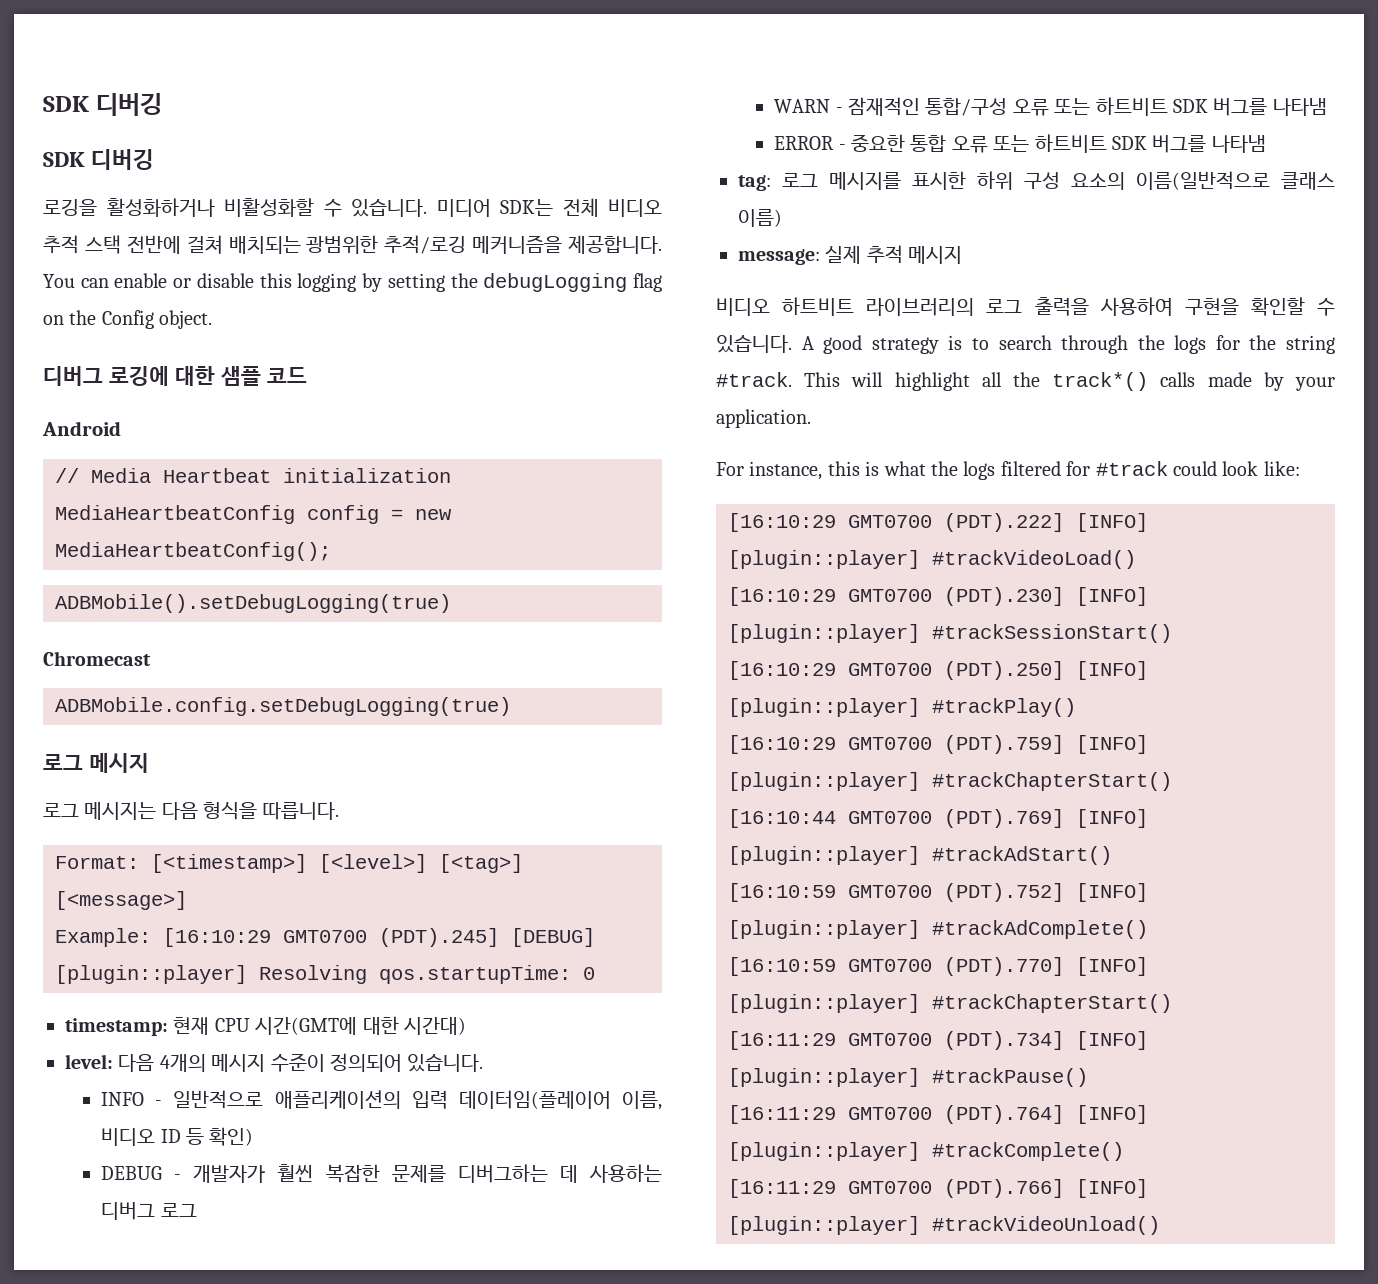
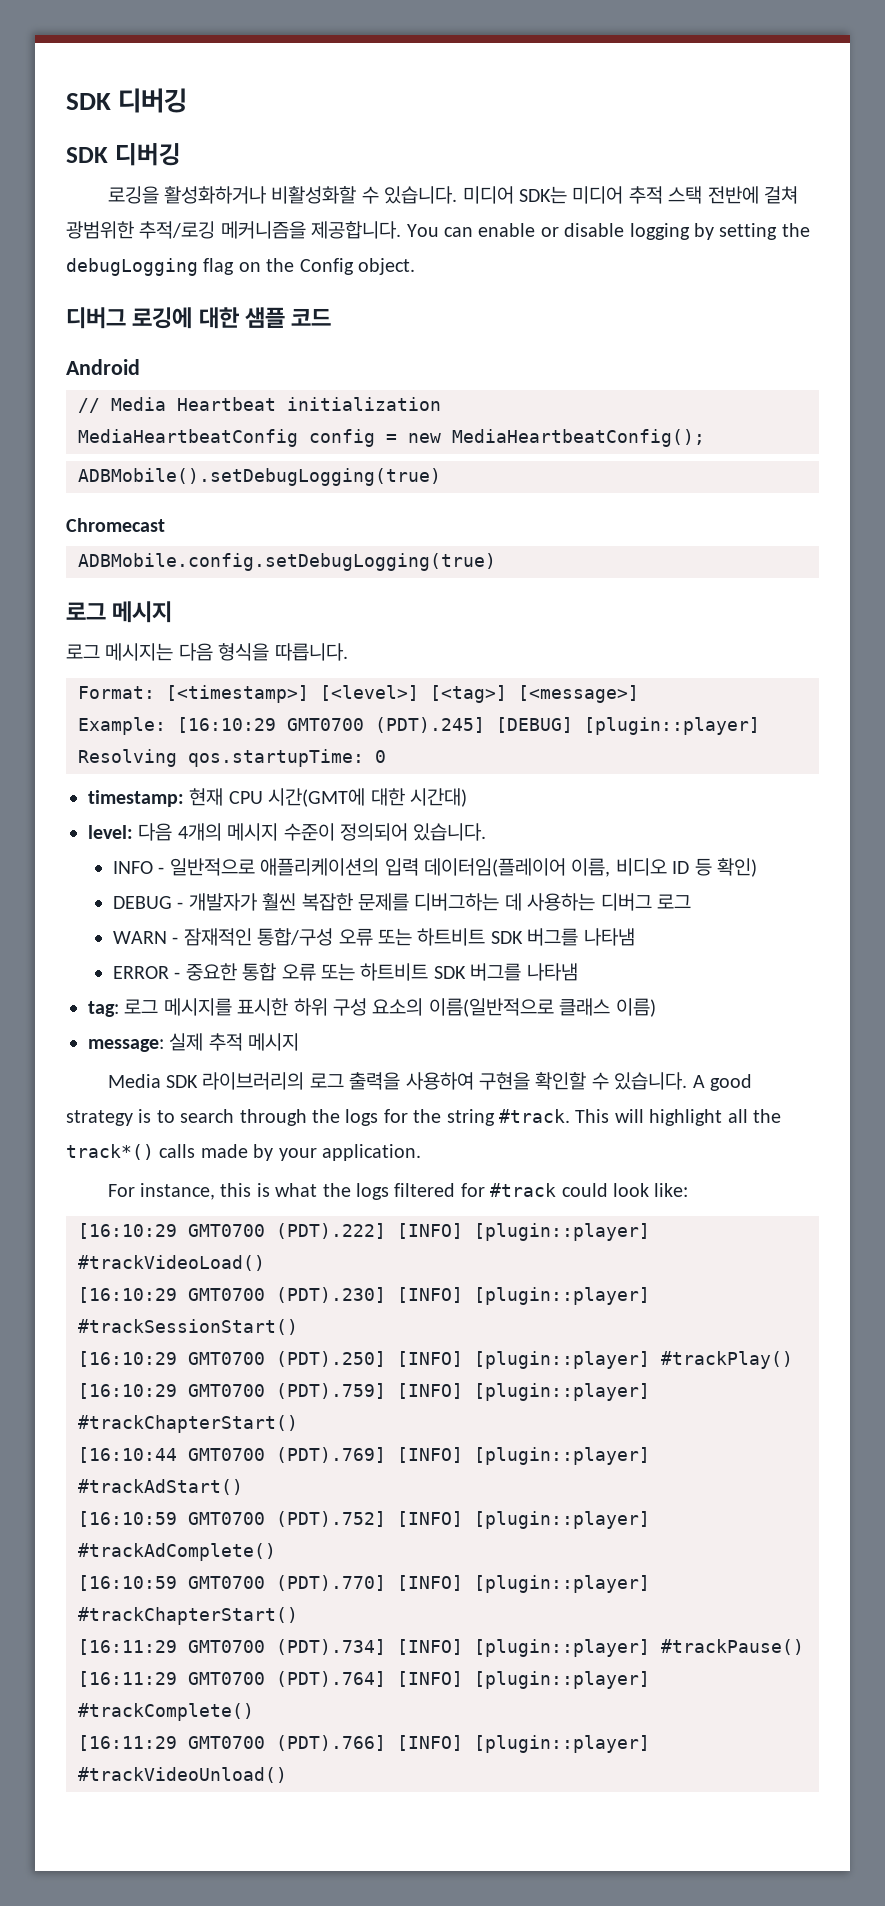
- 미디어 SDK는 전체 비디오 추적 스택 전반에 걸쳐 배치되는 광범위한 추적/로깅 메커니즘을 제공합니다.
+ 미디어 SDK는 미디어 추적 스택 전반에 걸쳐 광범위한 추적/로깅 메커니즘을 제공합니다.
- You can enable or disable this logging by setting the debugLogging flag on the Config object.
+ You can enable or disable logging by setting the debugLogging flag on the Config object.
- 비디오 하트비트 라이브러리의 로그 출력을 사용하여 구현을 확인할 수 있습니다.
+ Media SDK 라이브러리의 로그 출력을 사용하여 구현을 확인할 수 있습니다.

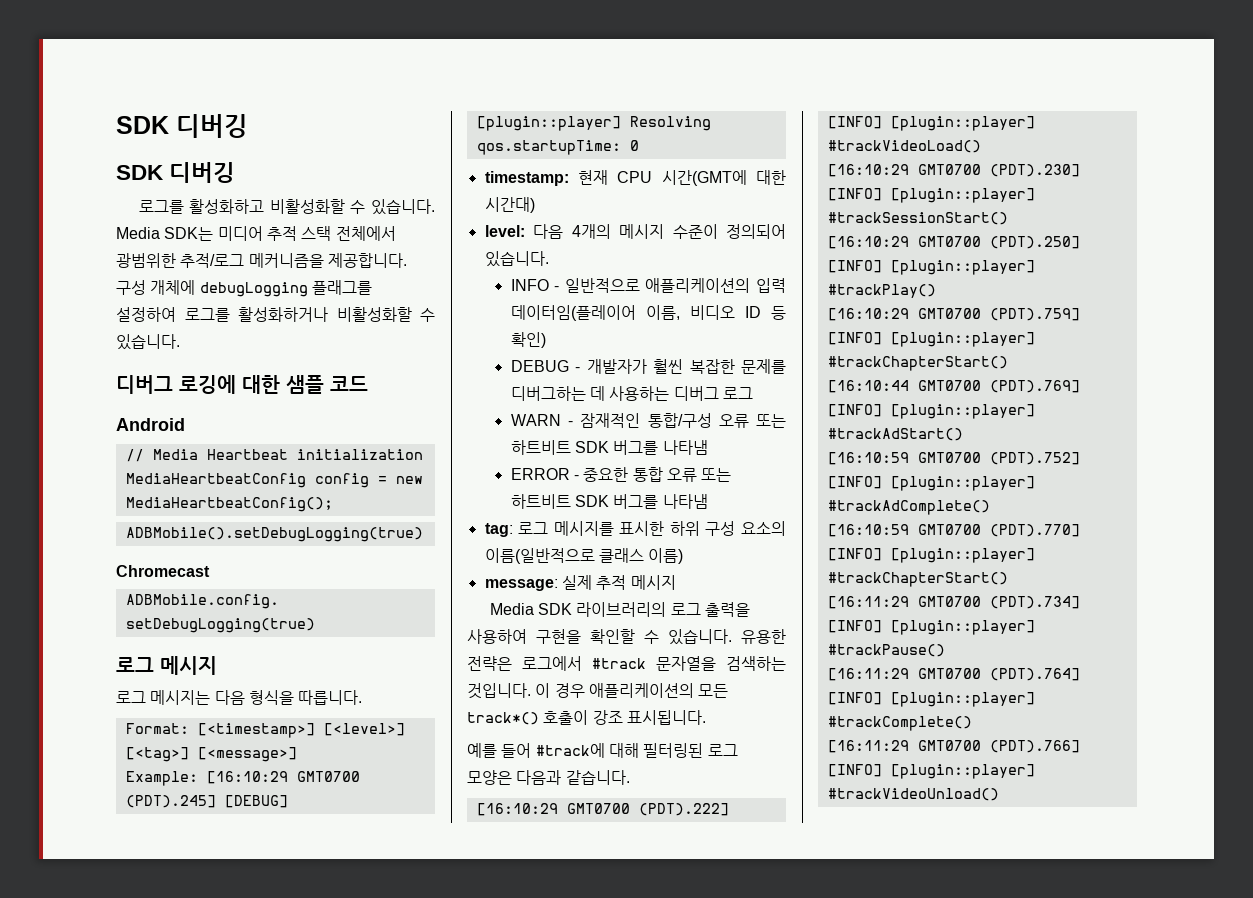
- 로깅을 활성화하거나 비활성화할 수 있습니다. 미디어 SDK는 미디어 추적 스택 전반에 걸쳐 광범위한 추적/로깅 메커니즘을 제공합니다. You can enable or disable logging by setting the debugLogging flag on the Config object.
+ 로그를 활성화하고 비활성화할 수 있습니다. Media SDK는 미디어 추적 스택 전체에서 광범위한 추적/로그 메커니즘을 제공합니다. 구성 개체에 debugLogging 플래그를 설정하여 로그를 활성화하거나 비활성화할 수 있습니다.
- A good strategy is to search through the logs for the string #track. This will highlight all the track*() calls made by your application.
- For instance, this is what the logs filtered for #track could look like:
+ 유용한 전략은 로그에서 #track 문자열을 검색하는 것입니다. 이 경우 애플리케이션의 모든 track*() 호출이 강조 표시됩니다.
+ 예를 들어 #track에 대해 필터링된 로그 모양은 다음과 같습니다.

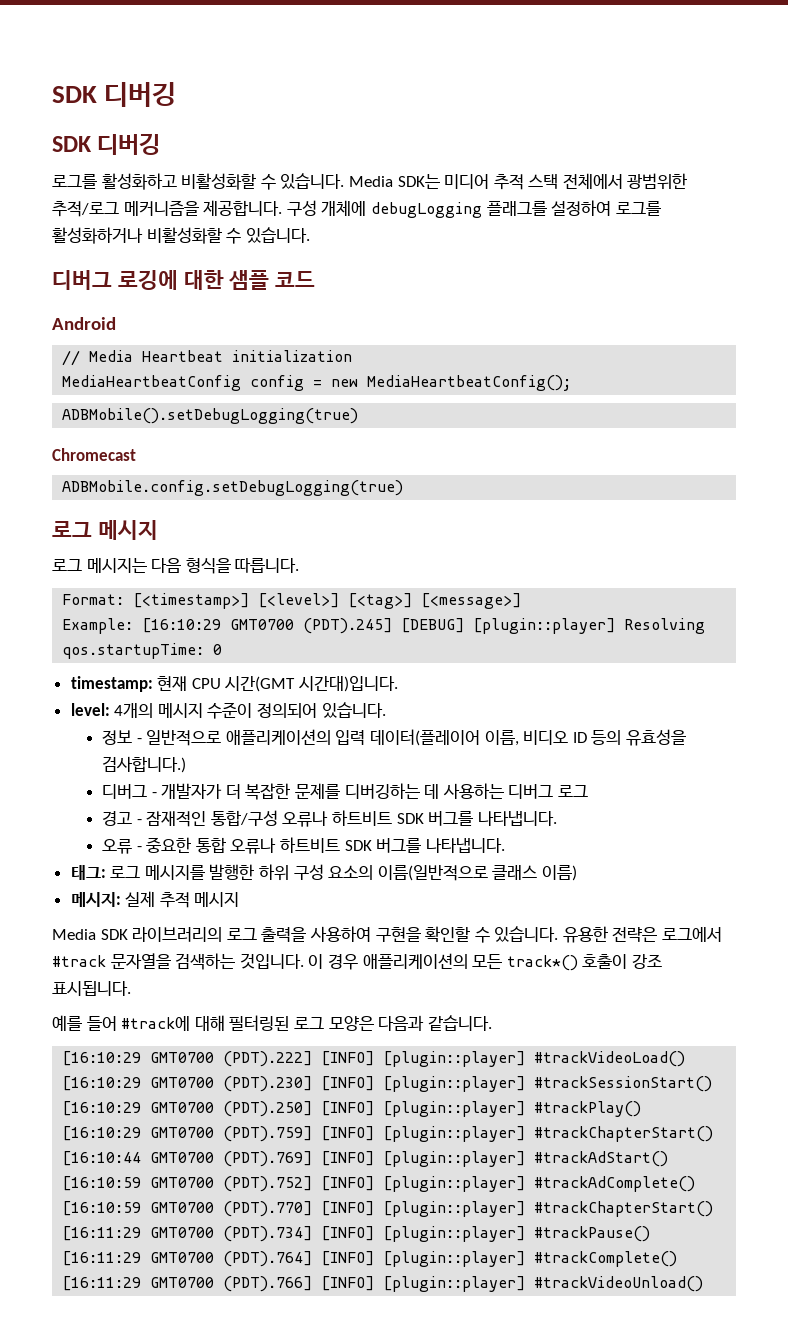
- timestamp: 현재 CPU 시간(GMT에 대한 시간대)
+ timestamp: 현재 CPU 시간(GMT 시간대)입니다.
- level: 다음 4개의 메시지 수준이 정의되어 있습니다.
+ level: 4개의 메시지 수준이 정의되어 있습니다.
- INFO - 일반적으로 애플리케이션의 입력 데이터임(플레이어 이름, 비디오 ID 등 확인)
- DEBUG - 개발자가 훨씬 복잡한 문제를 디버그하는 데 사용하는 디버그 로그
+ 정보 - 일반적으로 애플리케이션의 입력 데이터(플레이어 이름, 비디오 ID 등의 유효성을 검사합니다.)
+ 디버그 - 개발자가 더 복잡한 문제를 디버깅하는 데 사용하는 디버그 로그
- WARN - 잠재적인 통합/구성 오류 또는 하트비트 SDK 버그를 나타냄
- ERROR - 중요한 통합 오류 또는 하트비트 SDK 버그를 나타냄
- tag: 로그 메시지를 표시한 하위 구성 요소의 이름(일반적으로 클래스 이름)
+ 경고 - 잠재적인 통합/구성 오류나 하트비트 SDK 버그를 나타냅니다.
+ 오류 - 중요한 통합 오류나 하트비트 SDK 버그를 나타냅니다.
+ 태그: 로그 메시지를 발행한 하위 구성 요소의 이름(일반적으로 클래스 이름)
- message: 실제 추적 메시지
+ 메시지: 실제 추적 메시지

